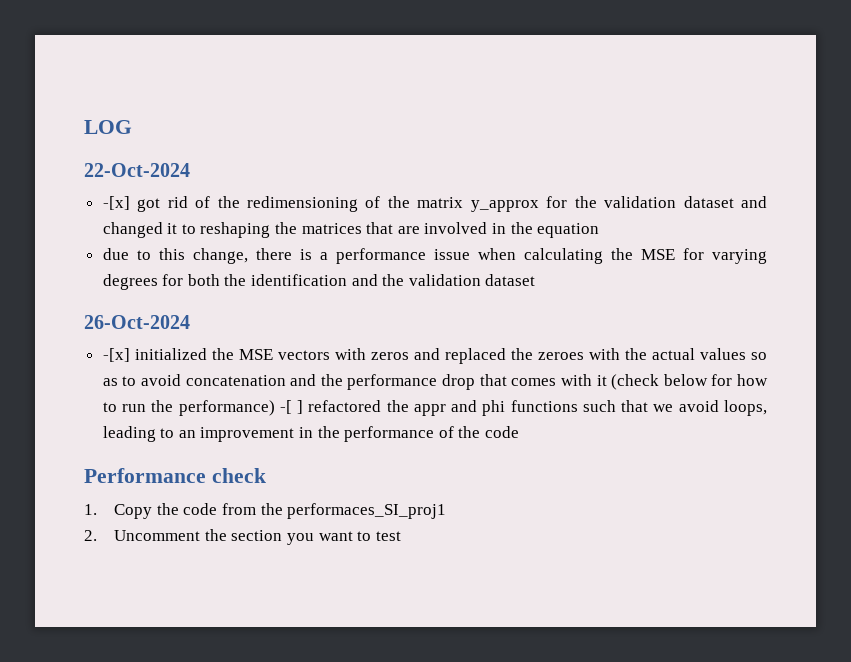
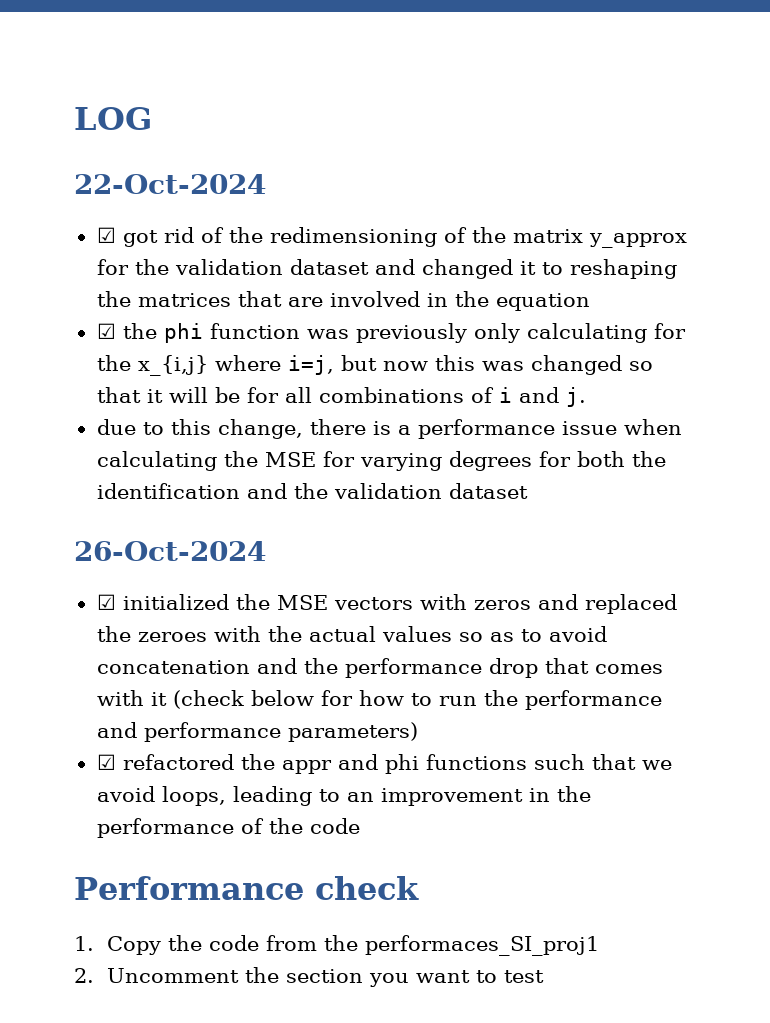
- -[x] got rid of the redimensioning of the matrix y_approx for the validation dataset and changed it to reshaping the matrices that are involved in the equation
+ ☑ got rid of the redimensioning of the matrix y_approx for the validation dataset and changed it to reshaping the matrices that are involved in the equation
+ ☑ the phi function was previously only calculating for the x_{i,j} where i=j, but now this was changed so that it will be for all combinations of i and j.
- -[x] initialized the MSE vectors with zeros and replaced the zeroes with the actual values so as to avoid concatenation and the performance drop that comes with it (check below for how to run the performance) -[ ] refactored the appr and phi functions such that we avoid loops, leading to an improvement in the performance of the code
+ ☑ initialized the MSE vectors with zeros and replaced the zeroes with the actual values so as to avoid concatenation and the performance drop that comes with it (check below for how to run the performance and performance parameters)
+ ☑ refactored the appr and phi functions such that we avoid loops, leading to an improvement in the performance of the code

